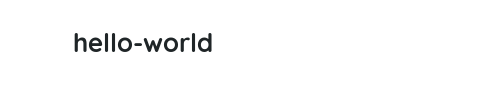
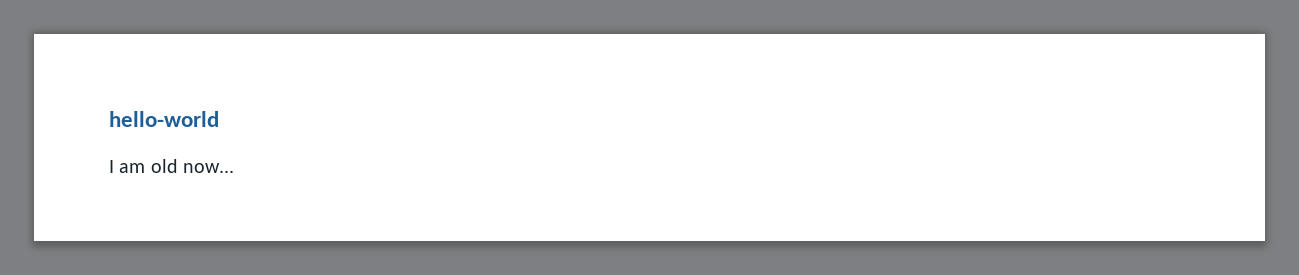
+ I am old now...

